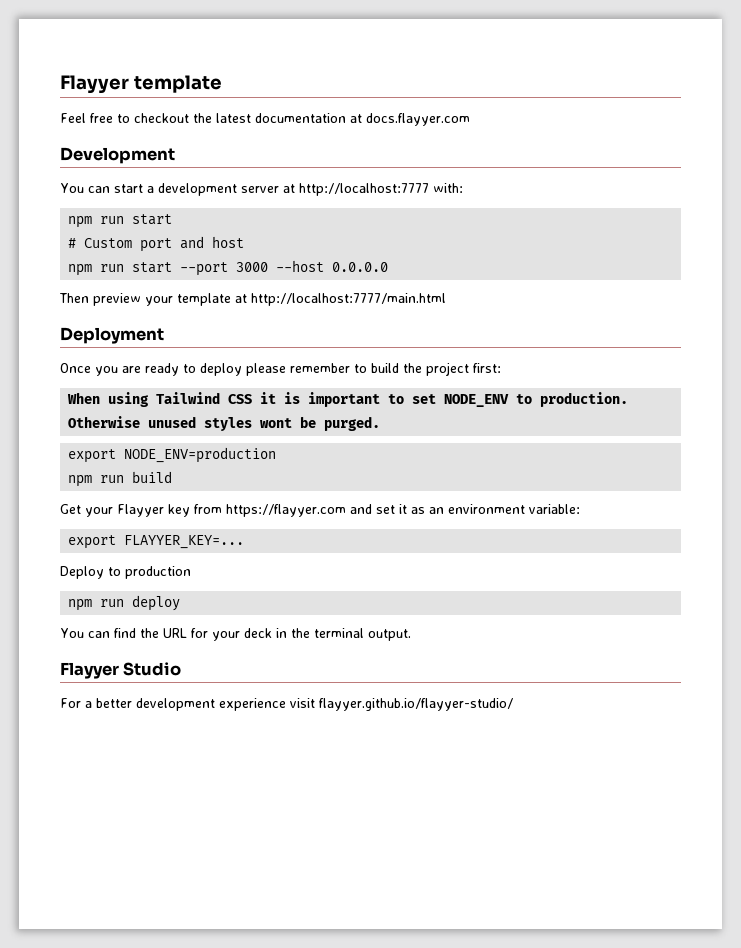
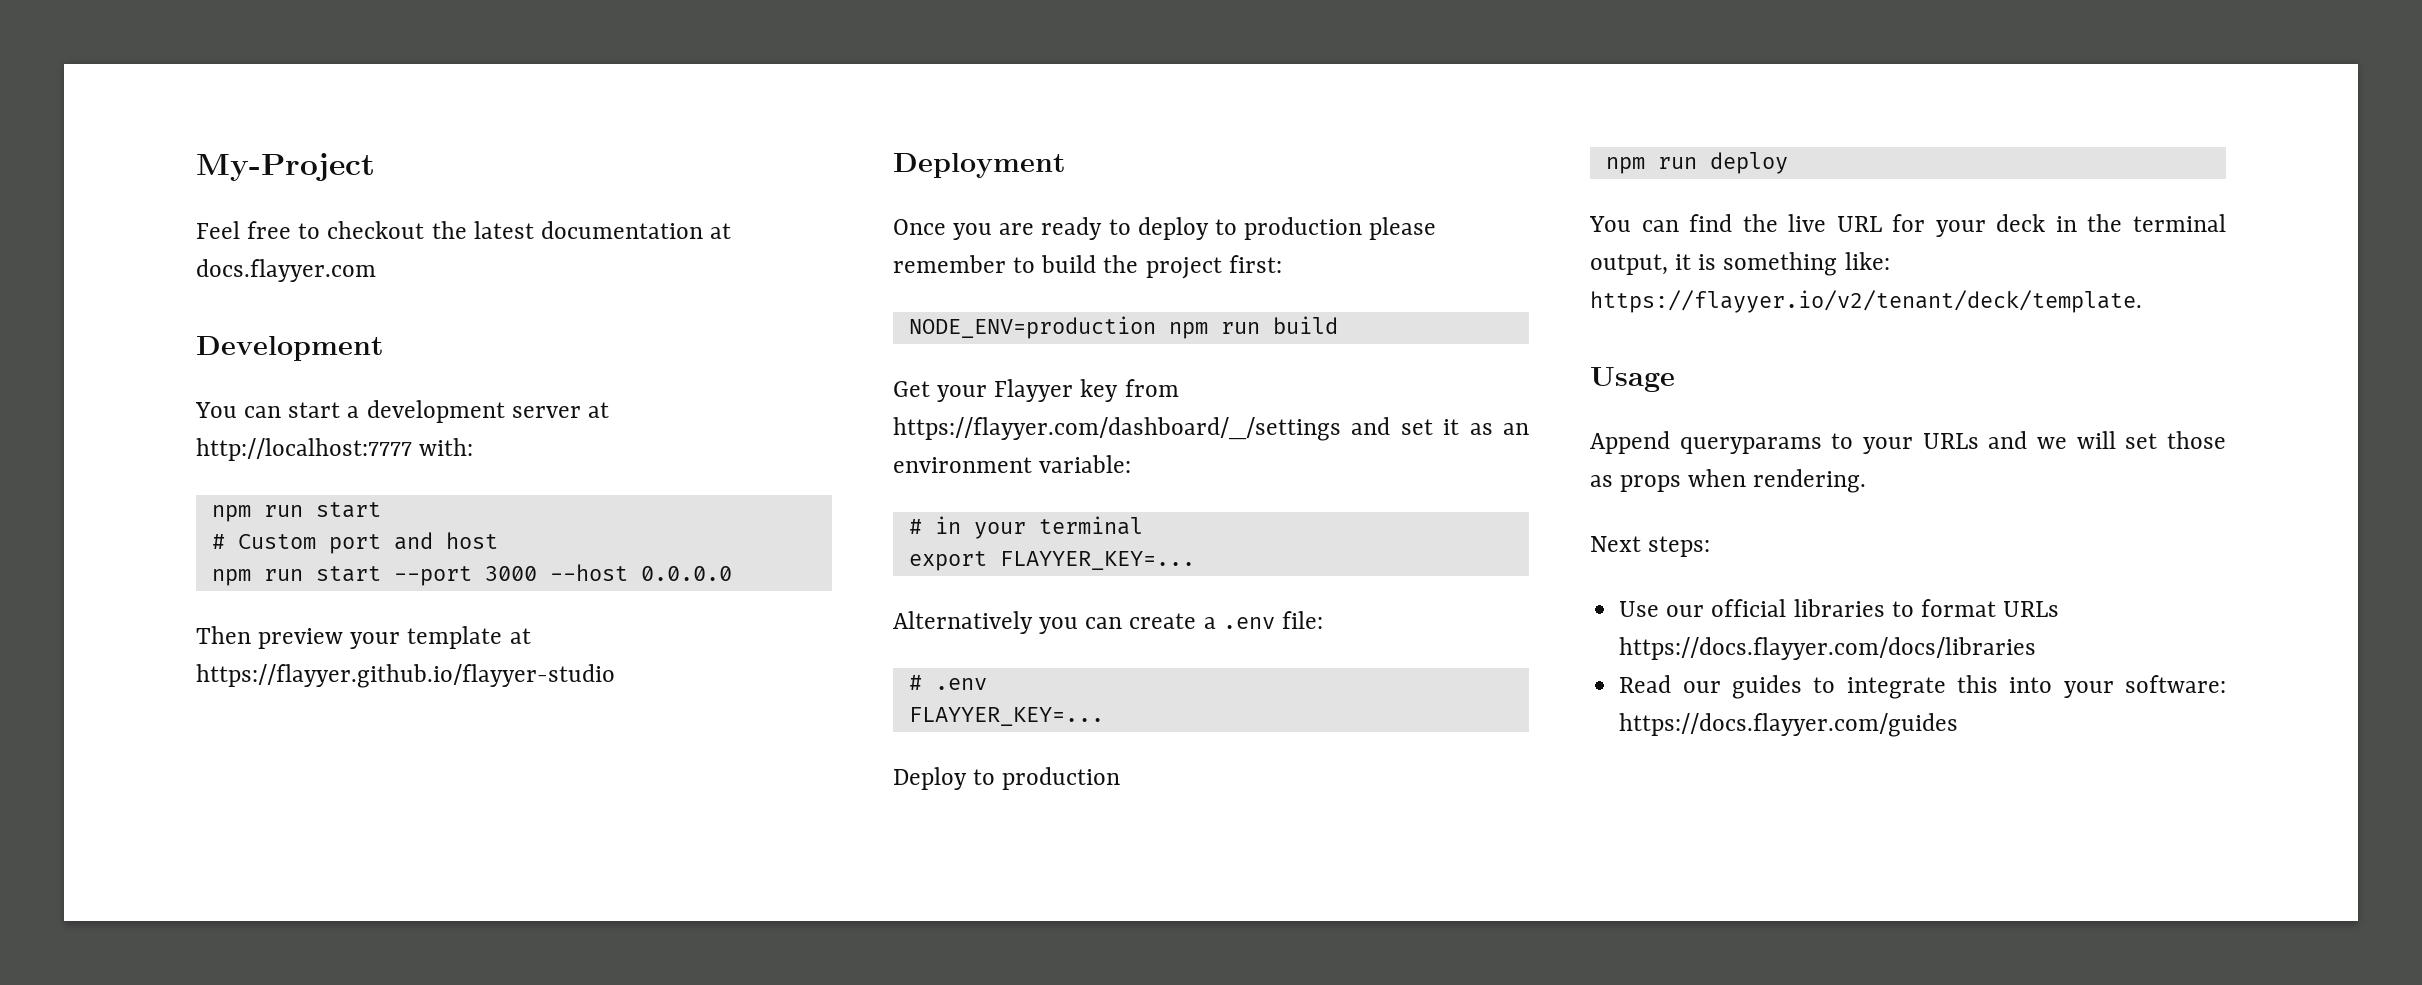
- Flayyer template
+ My-Project
- Then preview your template at http://localhost:7777/main.html
+ Then preview your template at https://flayyer.github.io/flayyer-studio
- Once you are ready to deploy please remember to build the project first:
+ Once you are ready to deploy to production please remember to build the project first:
- When using Tailwind CSS it is important to set NODE_ENV to production. Otherwise unused styles wont be purged.
- export NODE_ENV=production
- npm run build
+ NODE_ENV=production npm run build
- Get your Flayyer key from https://flayyer.com and set it as an environment variable:
+ Get your Flayyer key from https://flayyer.com/dashboard/_/settings and set it as an environment variable:
+ # in your terminal
  export FLAYYER_KEY=...
+ Alternatively you can create a .env file:
+ # .env
+ FLAYYER_KEY=...
- You can find the URL for your deck in the terminal output.
- Flayyer Studio
- For a better development experience visit flayyer.github.io/flayyer-studio/
+ You can find the live URL for your deck in the terminal output, it is something like: https://flayyer.io/v2/tenant/deck/template.
+ Usage
+ Append queryparams to your URLs and we will set those as props when rendering.
+ Next steps:
+ Use our official libraries to format URLs https://docs.flayyer.com/docs/libraries
+ Read our guides to integrate this into your software: https://docs.flayyer.com/guides

